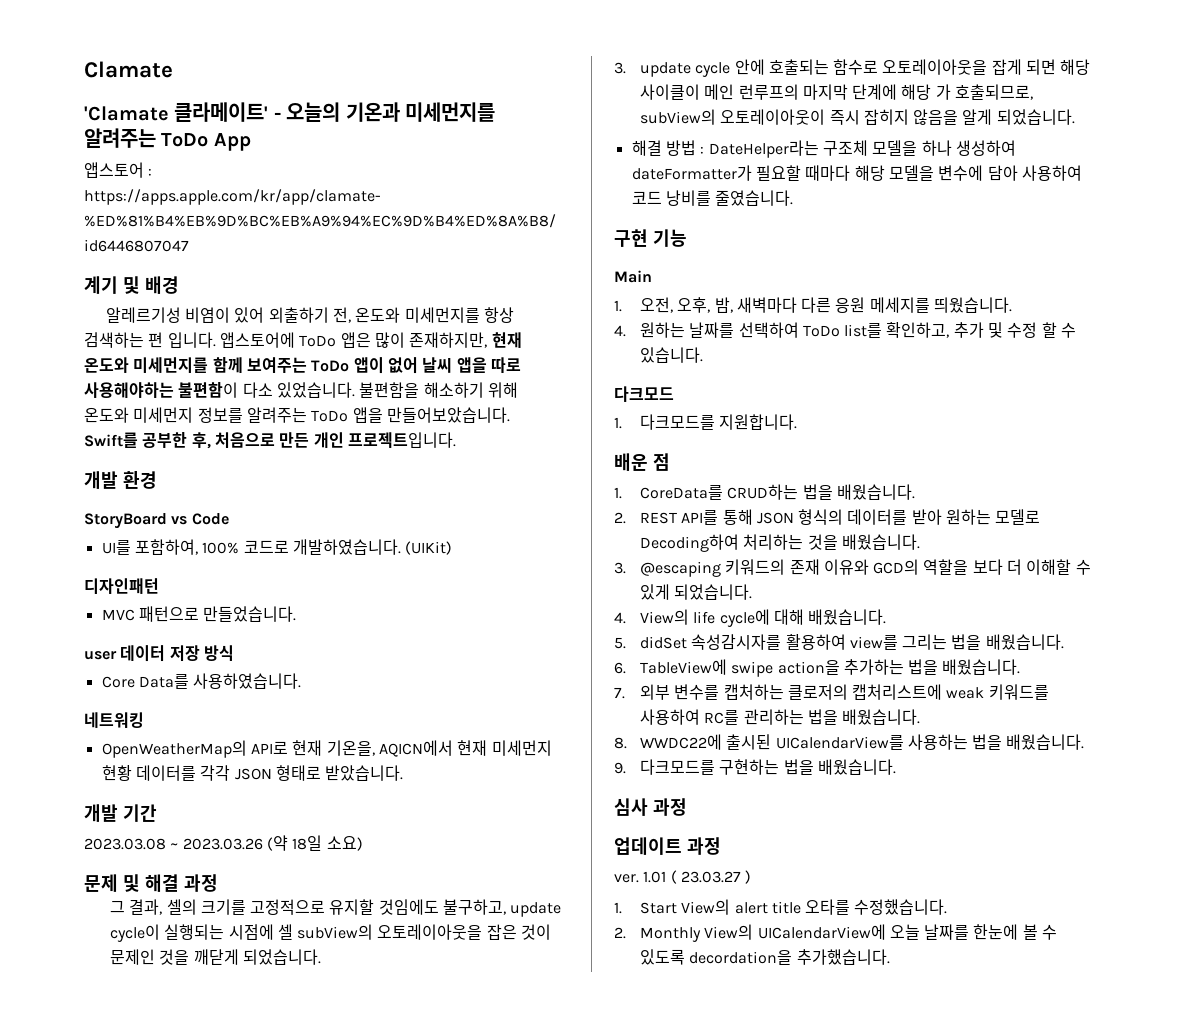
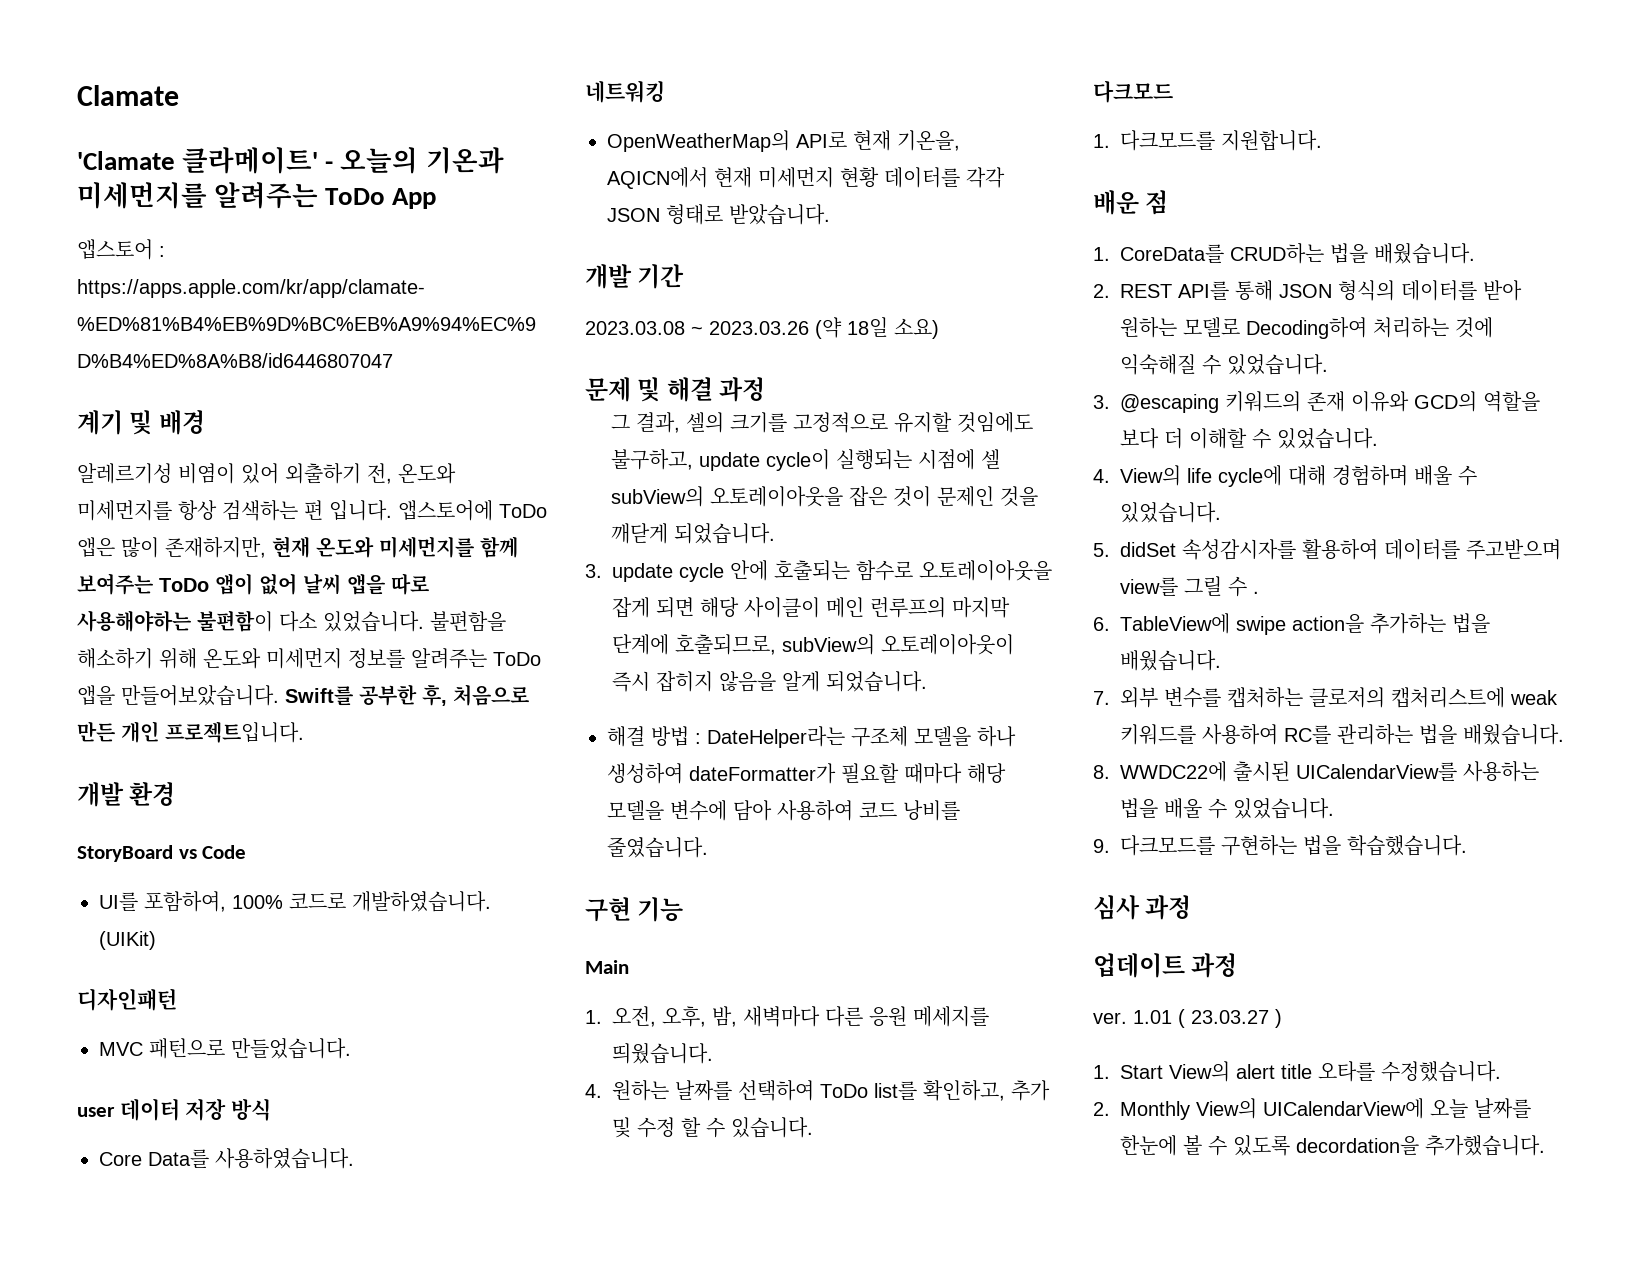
- 3. update cycle 안에 호출되는 함수로 오토레이아웃을 잡게 되면 해당 사이클이 메인 런루프의 마지막 단계에 해당 가 호출되므로, subView의 오토레이아웃이 즉시 잡히지 않음을 알게 되었습니다.
+ 3. update cycle 안에 호출되는 함수로 오토레이아웃을 잡게 되면 해당 사이클이 메인 런루프의 마지막 단계에 호출되므로, subView의 오토레이아웃이 즉시 잡히지 않음을 알게 되었습니다.
- 2. REST API를 통해 JSON 형식의 데이터를 받아 원하는 모델로 Decoding하여 처리하는 것을 배웠습니다.
+ 2. REST API를 통해 JSON 형식의 데이터를 받아 원하는 모델로 Decoding하여 처리하는 것에 익숙해질 수 있었습니다.
- 3. @escaping 키워드의 존재 이유와 GCD의 역할을 보다 더 이해할 수 있게 되었습니다.
+ 3. @escaping 키워드의 존재 이유와 GCD의 역할을 보다 더 이해할 수 있었습니다.
- 4. View의 life cycle에 대해 배웠습니다.
+ 4. View의 life cycle에 대해 경험하며 배울 수 있었습니다.
- 5. didSet 속성감시자를 활용하여 view를 그리는 법을 배웠습니다.
+ 5. didSet 속성감시자를 활용하여 데이터를 주고받으며 view를 그릴 수 .
- 8. WWDC22에 출시된 UICalendarView를 사용하는 법을 배웠습니다.
+ 8. WWDC22에 출시된 UICalendarView를 사용하는 법을 배울 수 있었습니다.
- 9. 다크모드를 구현하는 법을 배웠습니다.
+ 9. 다크모드를 구현하는 법을 학습했습니다.

